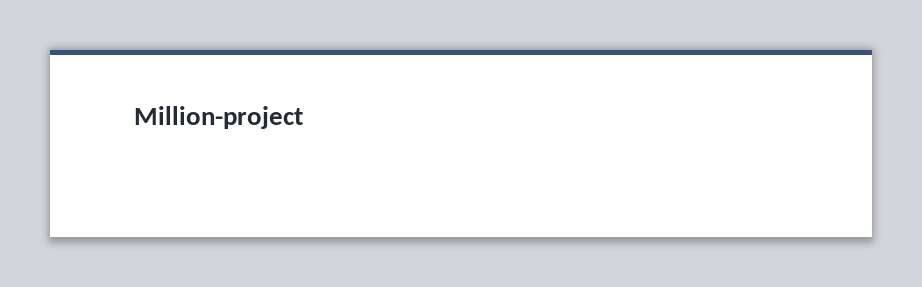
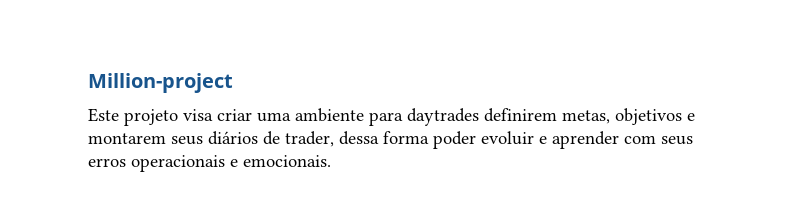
+ Este projeto visa criar uma ambiente para daytrades definirem metas, objetivos e montarem seus diários de trader, dessa forma poder evoluir e aprender com seus erros operacionais e emocionais.

